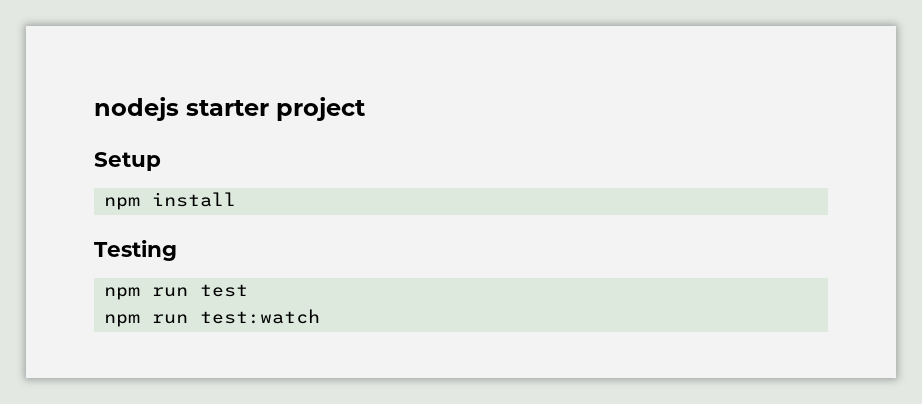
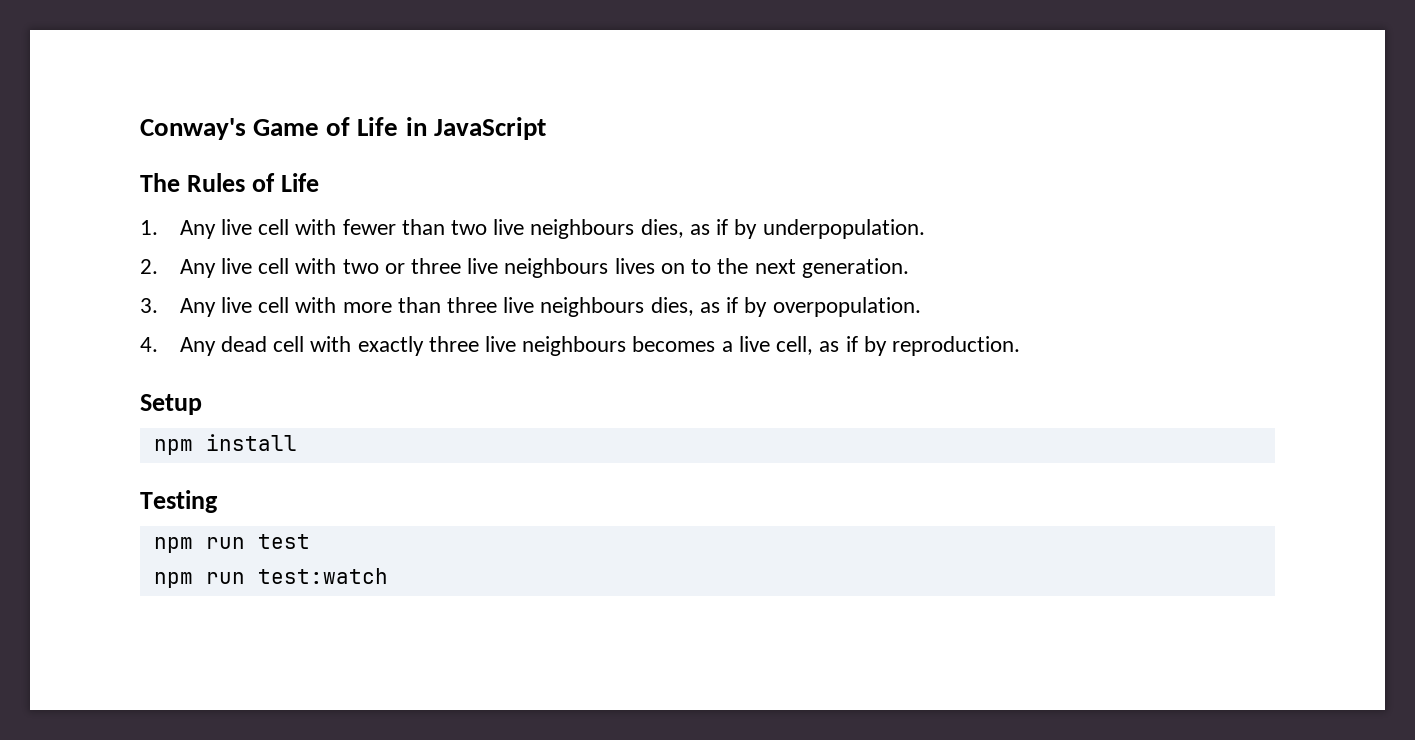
- nodejs starter project
+ Conway's Game of Life in JavaScript
+ The Rules of Life
+ 1. Any live cell with fewer than two live neighbours dies, as if by underpopulation.
+ 2. Any live cell with two or three live neighbours lives on to the next generation.
+ 3. Any live cell with more than three live neighbours dies, as if by overpopulation.
+ 4. Any dead cell with exactly three live neighbours becomes a live cell, as if by reproduction.

